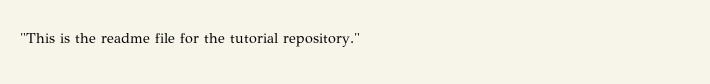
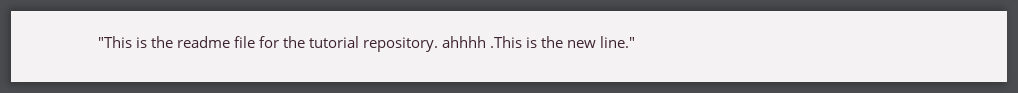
- "This is the readme file for the tutorial repository."
+ "This is the readme file for the tutorial repository. ahhhh .This is the new line."

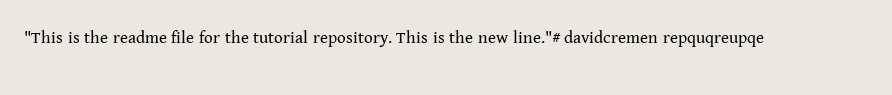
- "This is the readme file for the tutorial repository. ahhhh .This is the new line."
+ "This is the readme file for the tutorial repository. This is the new line."# davidcremen repquqreupqe

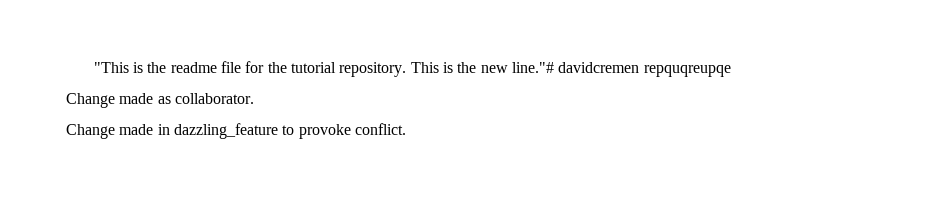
+ Change made as collaborator.
+ Change made in dazzling_feature to provoke conflict.

